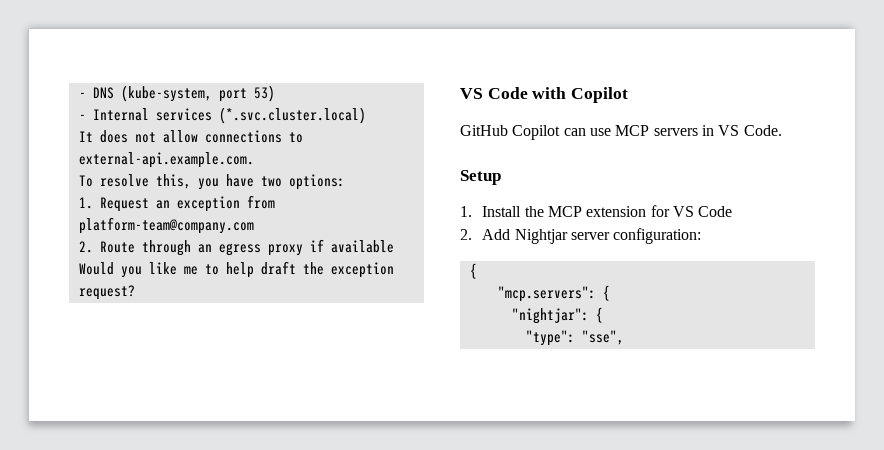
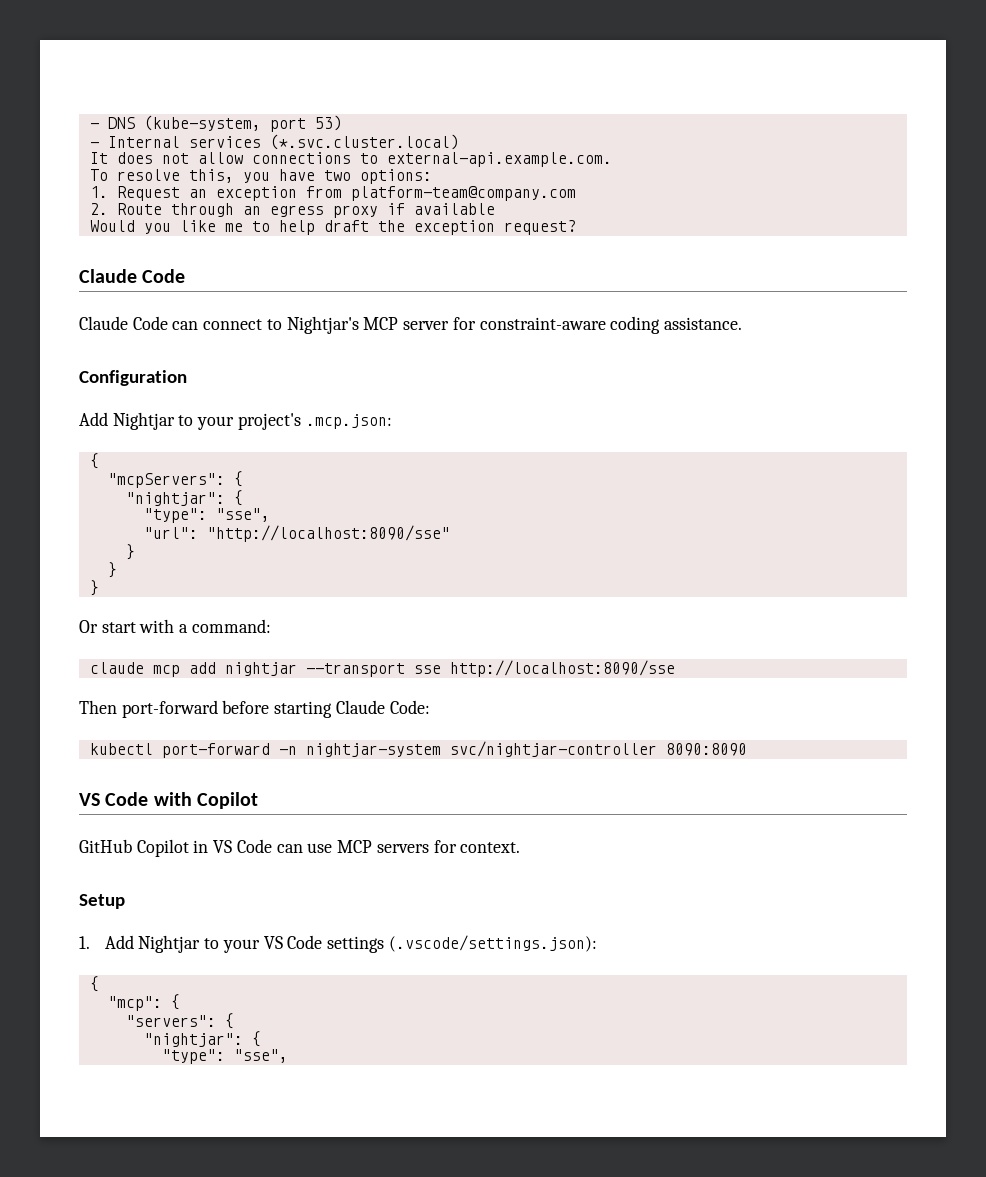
  Would you like me to help draft the exception request?
+ Claude Code
+ Claude Code can connect to Nightjar's MCP server for constraint-aware coding assistance.
+ Configuration
+ Add Nightjar to your project's .mcp.json:
+ {
+ "mcpServers": {
+ "nightjar": {
+ "type": "sse",
+ "url": "http://localhost:8090/sse"
+ }
+ }
+ }
+ Or start with a command:
+ claude mcp add nightjar --transport sse http://localhost:8090/sse
+ Then port-forward before starting Claude Code:
+ kubectl port-forward -n nightjar-system svc/nightjar-controller 8090:8090
- GitHub Copilot can use MCP servers in VS Code.
+ GitHub Copilot in VS Code can use MCP servers for context.
- 1. Install the MCP extension for VS Code
- 2. Add Nightjar server configuration:
+ 1. Add Nightjar to your VS Code settings (.vscode/settings.json):
  {
- "mcp.servers": {
+ "mcp": {
+ "servers": {

